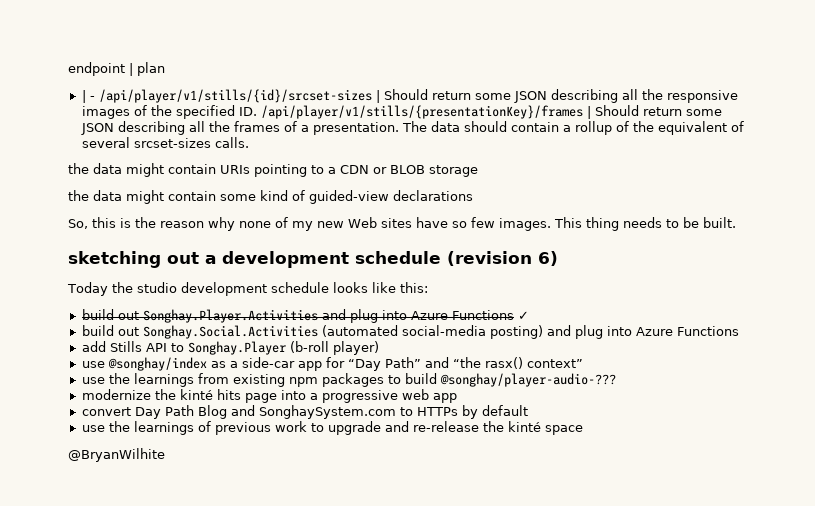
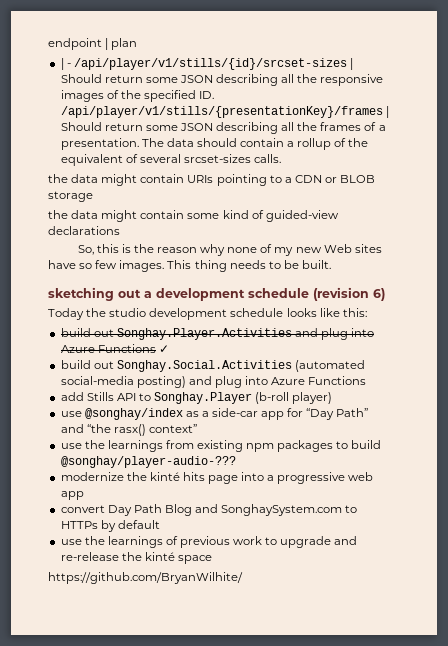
- @BryanWilhite
+ https://github.com/BryanWilhite/

